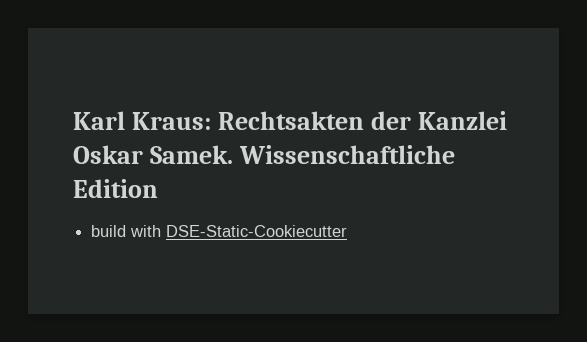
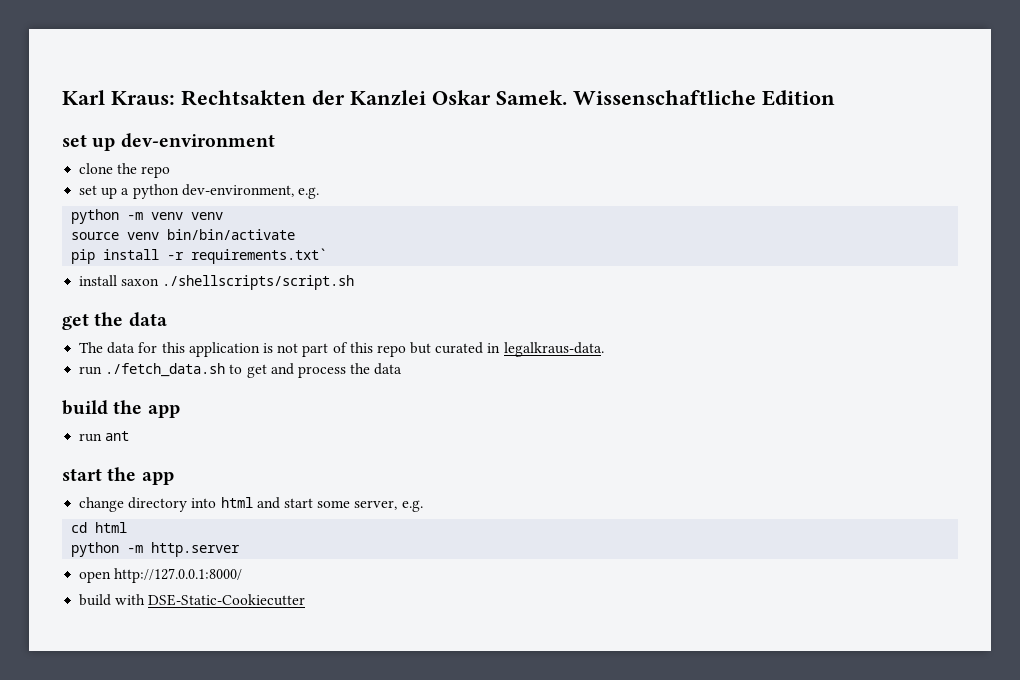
+ set up dev-environment
+ clone the repo
+ set up a python dev-environment, e.g.
+ python -m venv venv
+ source venv bin/bin/activate
+ pip install -r requirements.txt`
+ install saxon ./shellscripts/script.sh
+ get the data
+ The data for this application is not part of this repo but curated in legalkraus-data.
+ run ./fetch_data.sh to get and process the data
+ build the app
+ run ant
+ start the app
+ change directory into html and start some server, e.g.
+ cd html
+ python -m http.server
+ open http://127.0.0.1:8000/

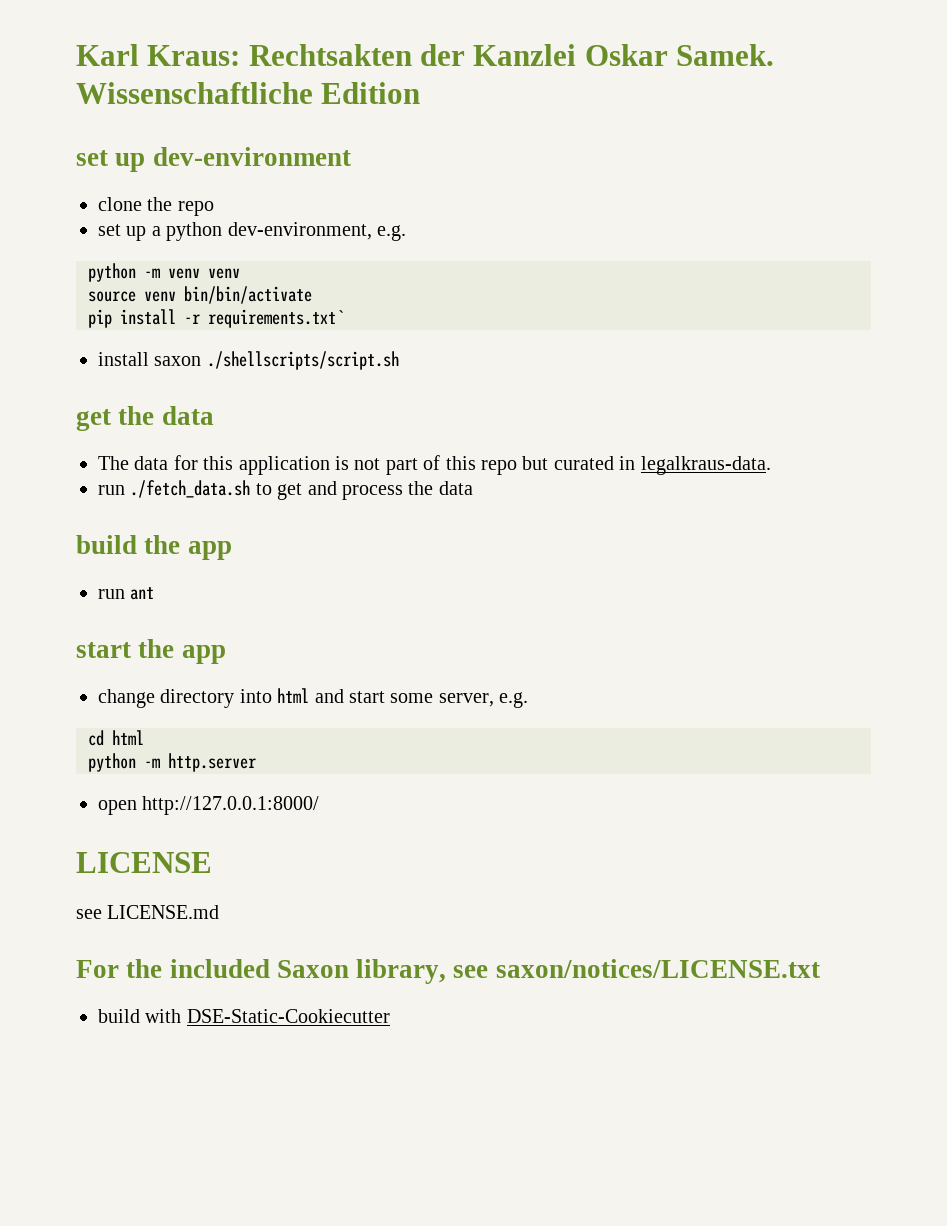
+ LICENSE
+ see LICENSE.md
+ For the included Saxon library, see saxon/notices/LICENSE.txt

